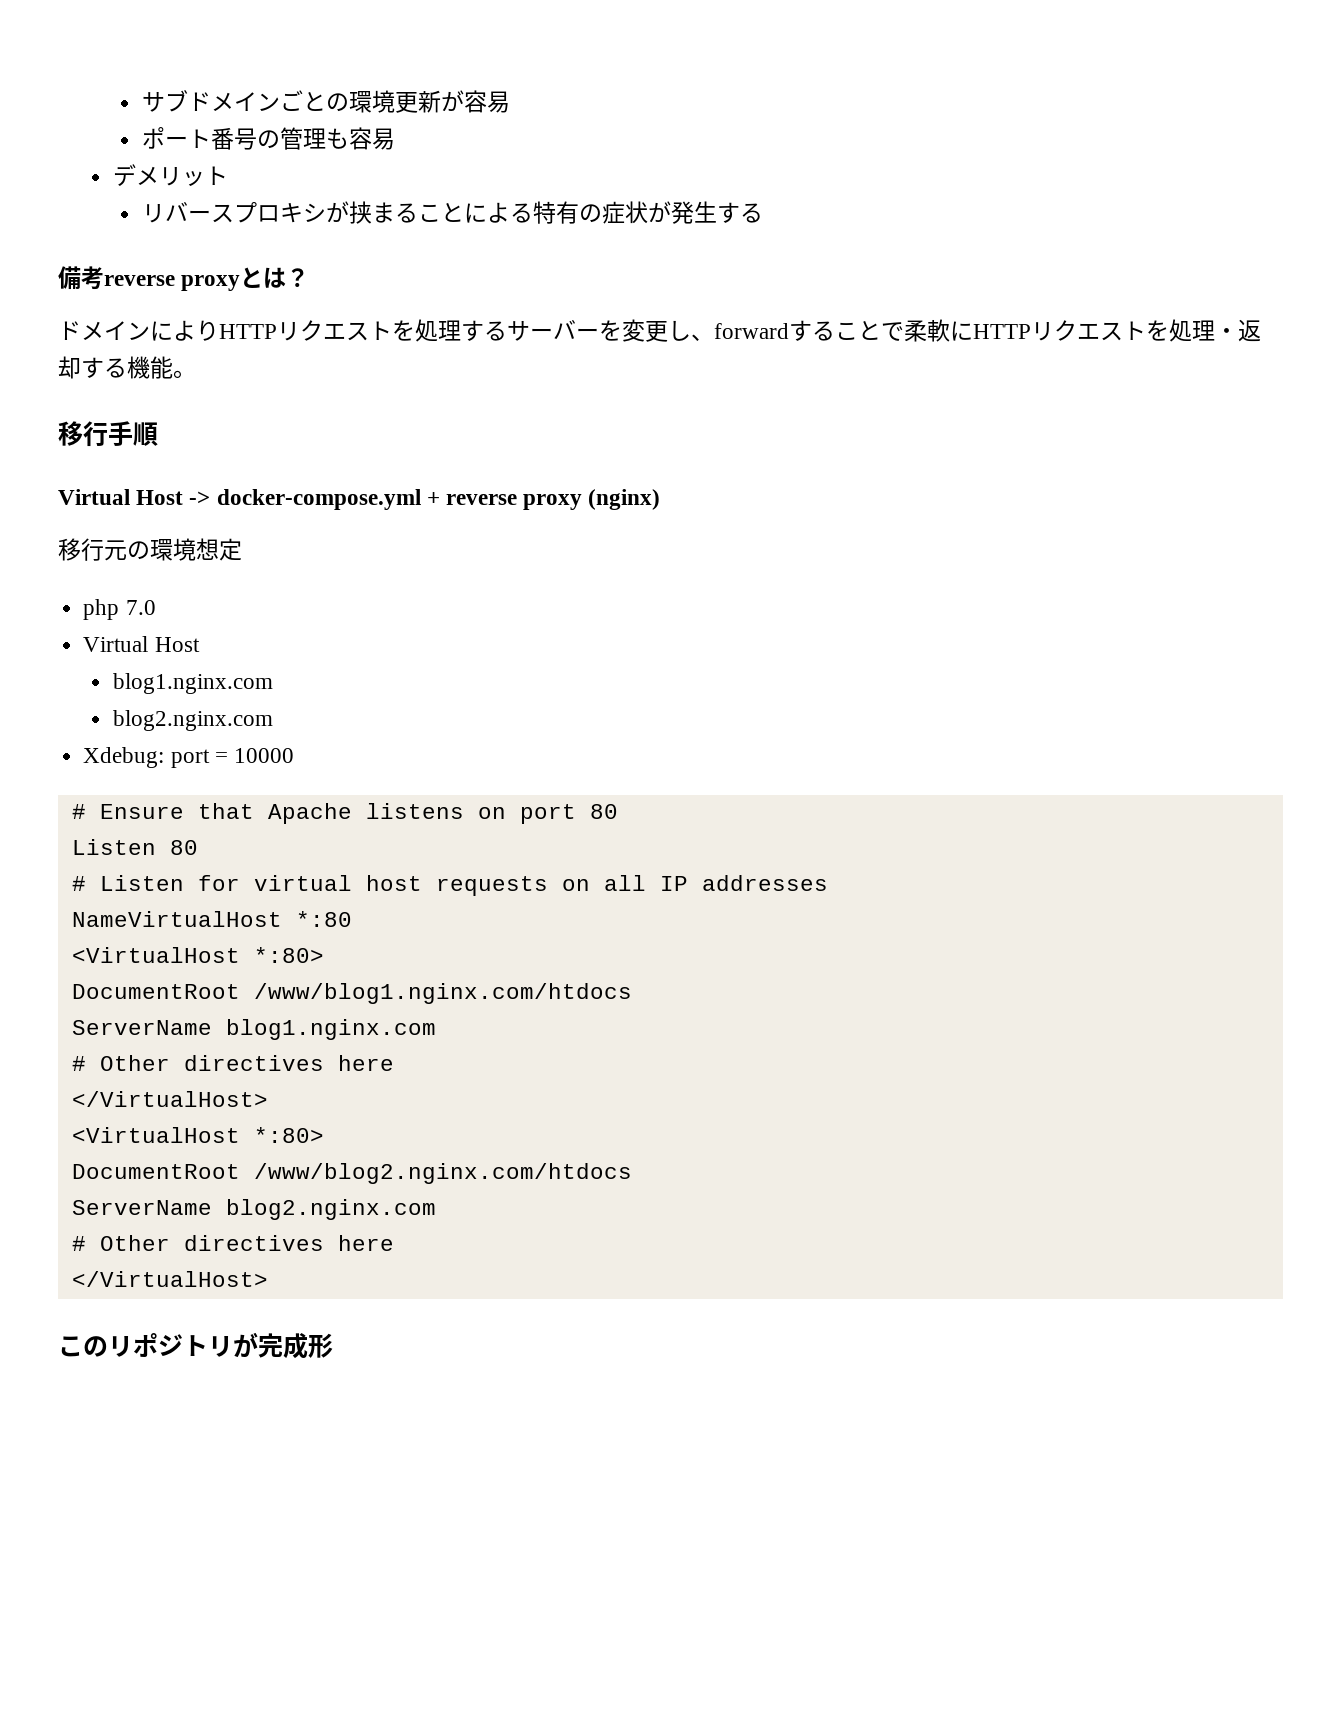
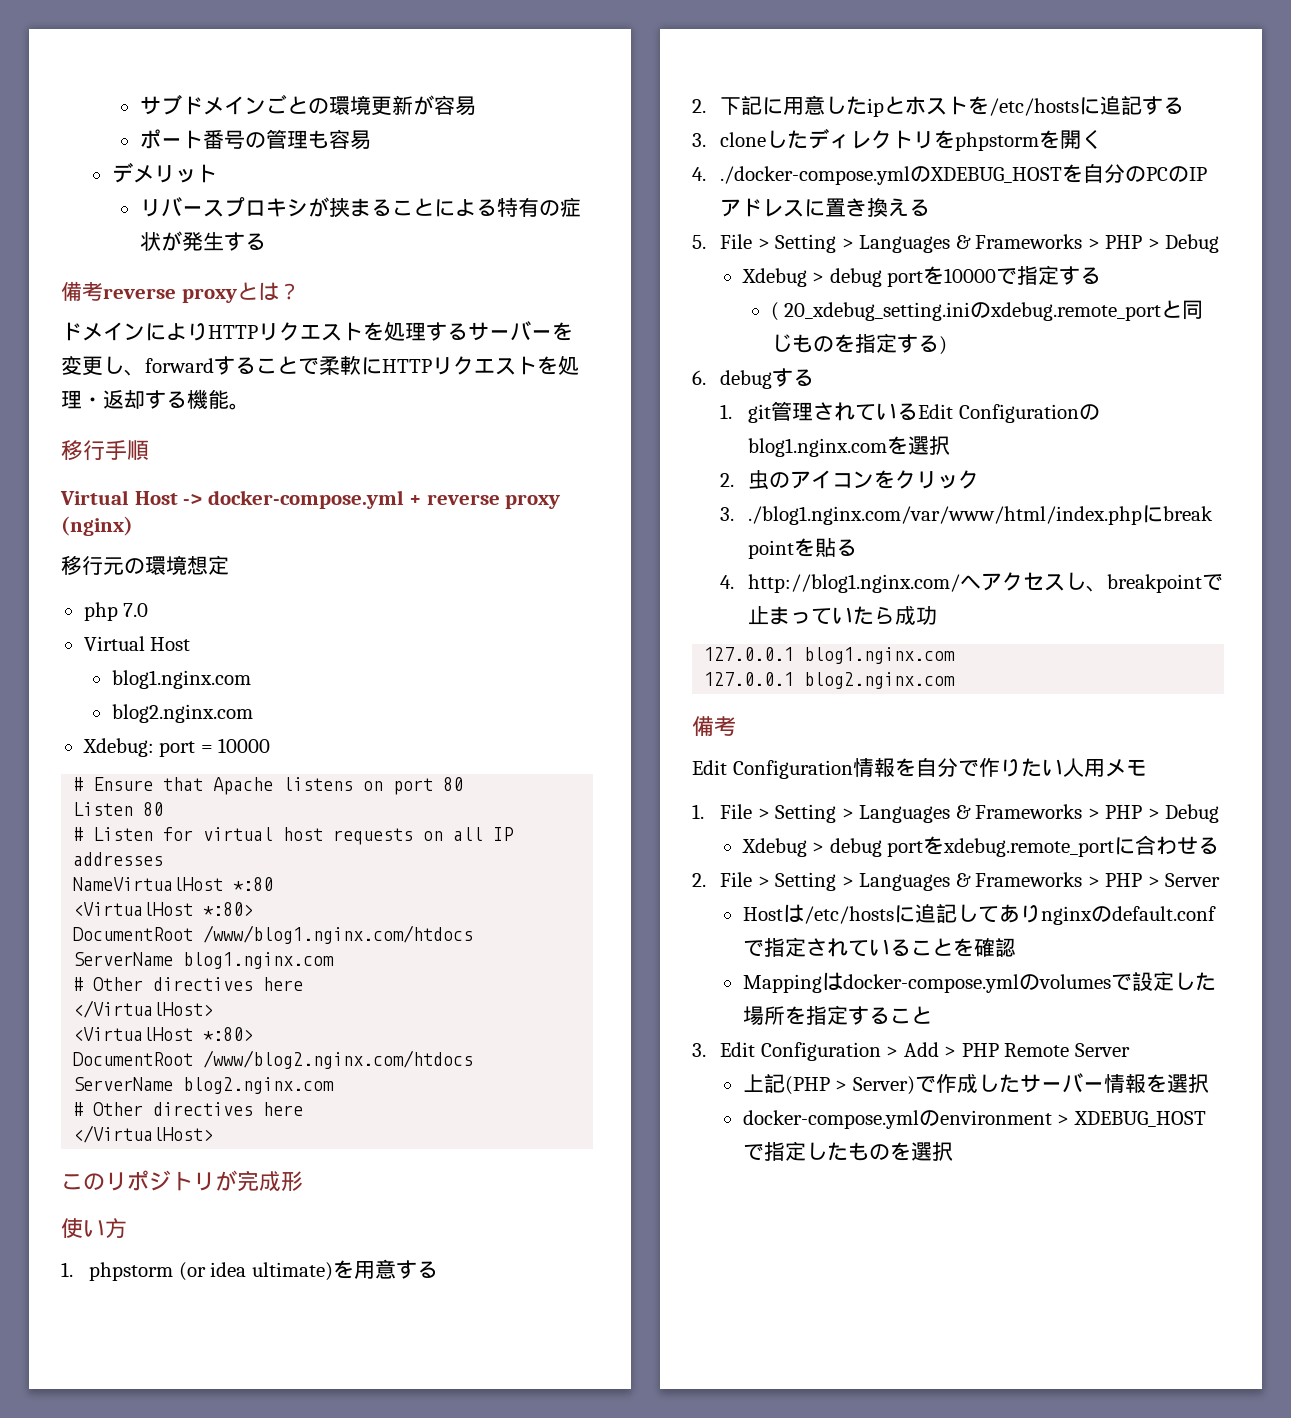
+ 使い方
+ 1. phpstorm (or idea ultimate)を用意する
+ 2.下記に用意したipとホストを/etc/hostsに追記する
+ 3. cloneしたディレクトリをphpstormを開く
+ 4. ./docker-compose.ymlのXDEBUG_HOSTを自分のPCのIPアドレスに置き換える
+ 5. File > Setting > Languages & Frameworks > PHP > Debug
+ Xdebug > debug portを10000で指定する
+ ( 20_xdebug_setting.iniのxdebug.remote_portと同じものを指定する)
+ 6. debugする
+ 1. git管理されているEdit Configurationのblog1.nginx.comを選択
+ 2.虫のアイコンをクリック
+ 3. ./blog1.nginx.com/var/www/html/index.phpにbreak pointを貼る
+ 4. http://blog1.nginx.com/へアクセスし、breakpointで止まっていたら成功
+ 127.0.0.1 blog1.nginx.com
+ 127.0.0.1 blog2.nginx.com
+ 備考
+ Edit Configuration情報を自分で作りたい人用メモ
+ 1. File > Setting > Languages & Frameworks > PHP > Debug
+ Xdebug > debug portをxdebug.remote_portに合わせる
+ 2. File > Setting > Languages & Frameworks > PHP > Server
+ Hostは/etc/hostsに追記してありnginxのdefault.confで指定されていることを確認
+ Mappingはdocker-compose.ymlのvolumesで設定した場所を指定すること
+ 3. Edit Configuration > Add > PHP Remote Server
+ 上記(PHP > Server)で作成したサーバー情報を選択
+ docker-compose.ymlのenvironment > XDEBUG_HOSTで指定したものを選択

